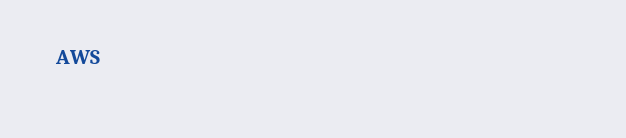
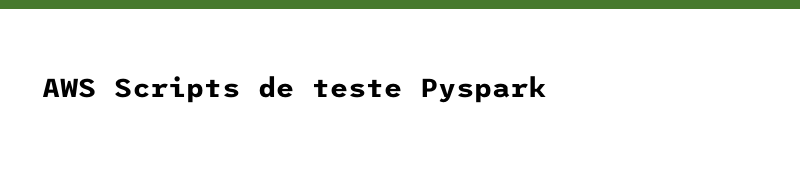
- AWS
+ AWS Scripts de teste Pyspark

